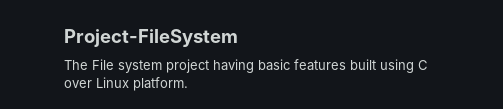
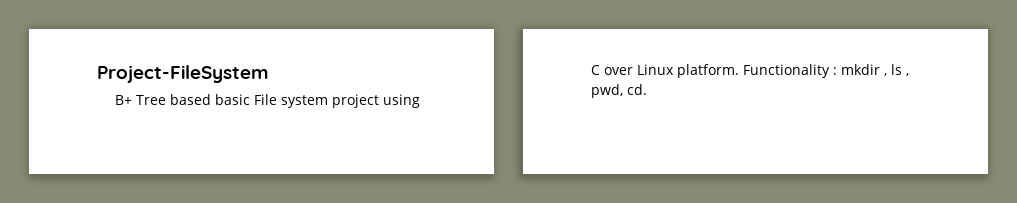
- The File system project having basic features built using C over Linux platform.
+ B+ Tree based basic File system project using C over Linux platform.
+ Functionality : mkdir , ls , pwd, cd.

